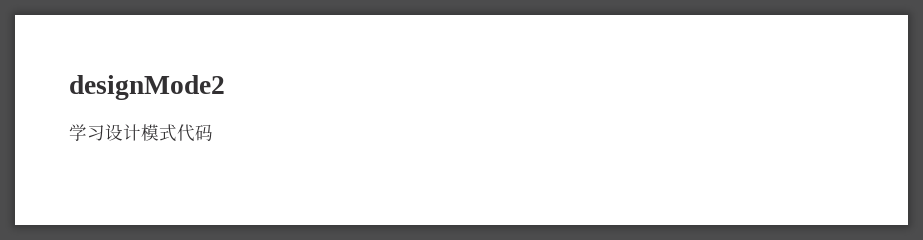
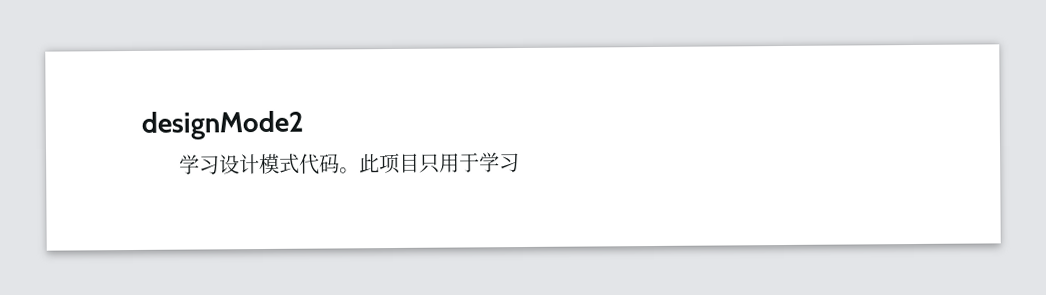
- 学习设计模式代码
+ 学习设计模式代码。此项目只用于学习

